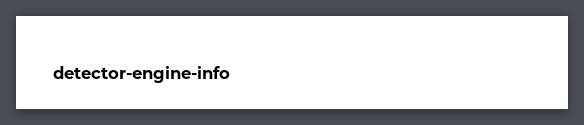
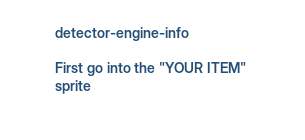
+ First go into the "YOUR ITEM" sprite

